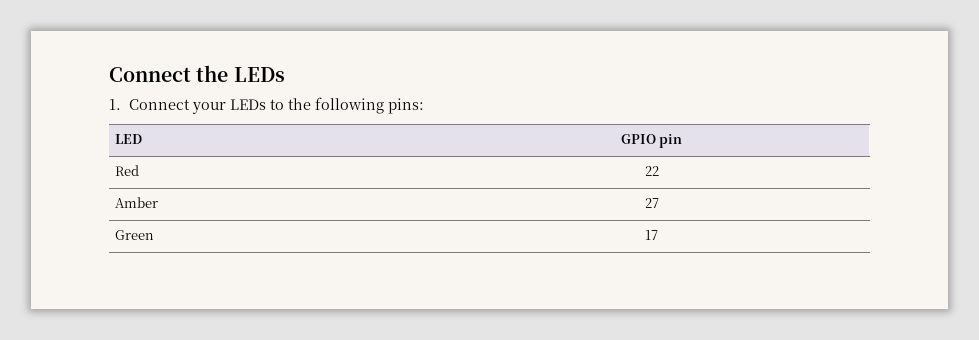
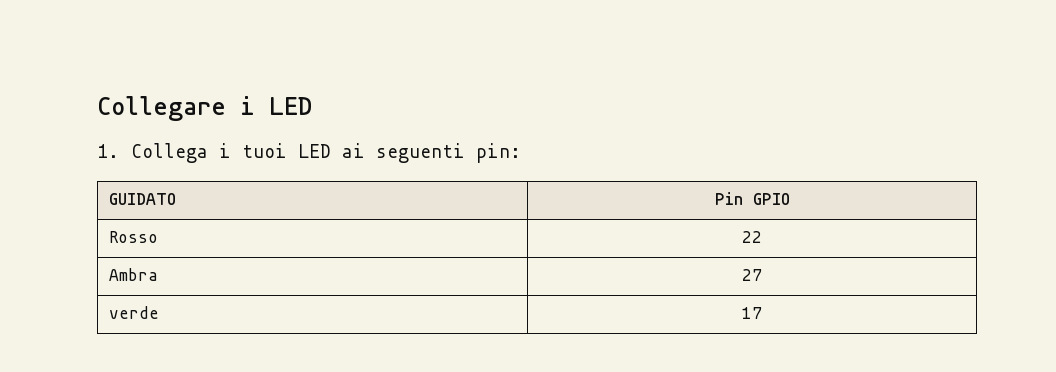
- Connect the LEDs
- 1. Connect your LEDs to the following pins:
- LED | GPIO pin
- Red | 22
+ Collegare i LED
+ 1. Collega i tuoi LED ai seguenti pin:
+ GUIDATO | Pin GPIO
+ Rosso | 22
- Amber | 27
+ Ambra | 27
- Green | 17
+ verde | 17

